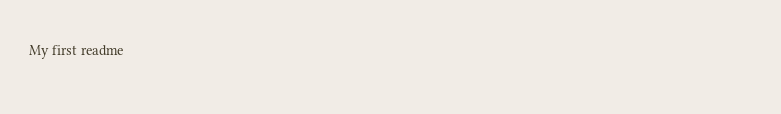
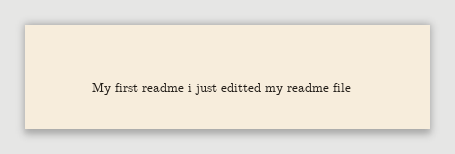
- My first readme
+ My first readme i just editted my readme file

